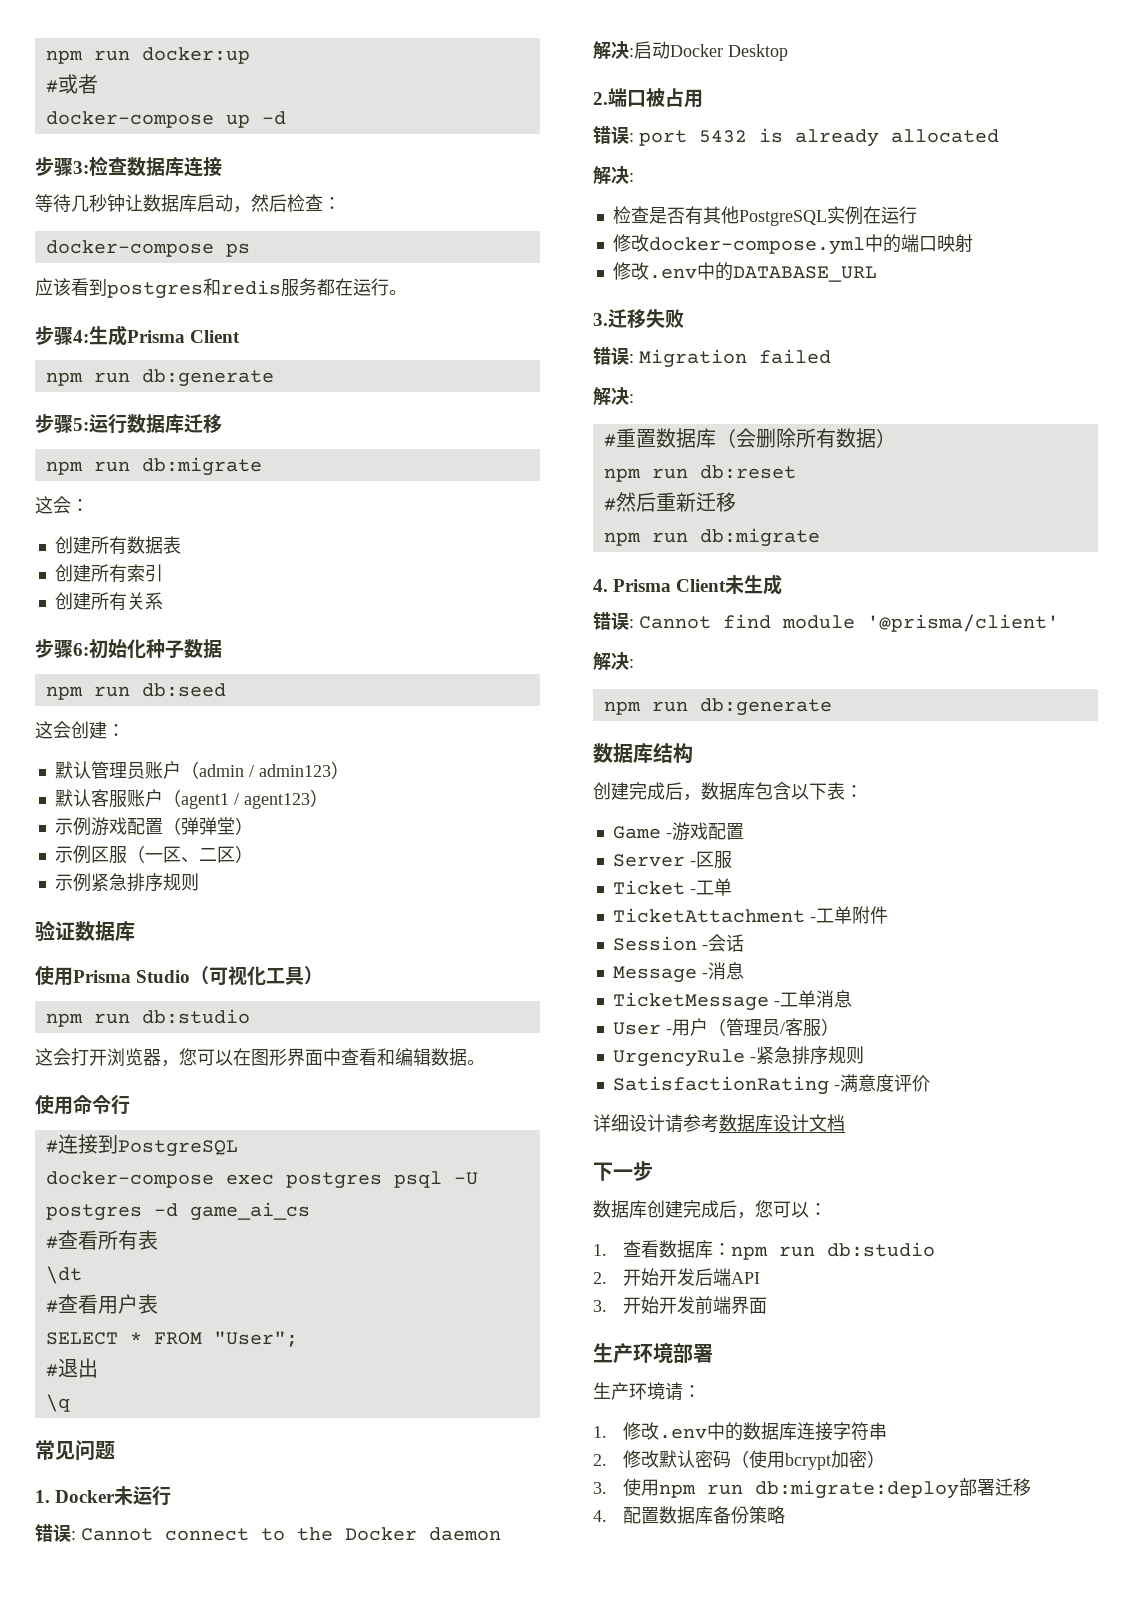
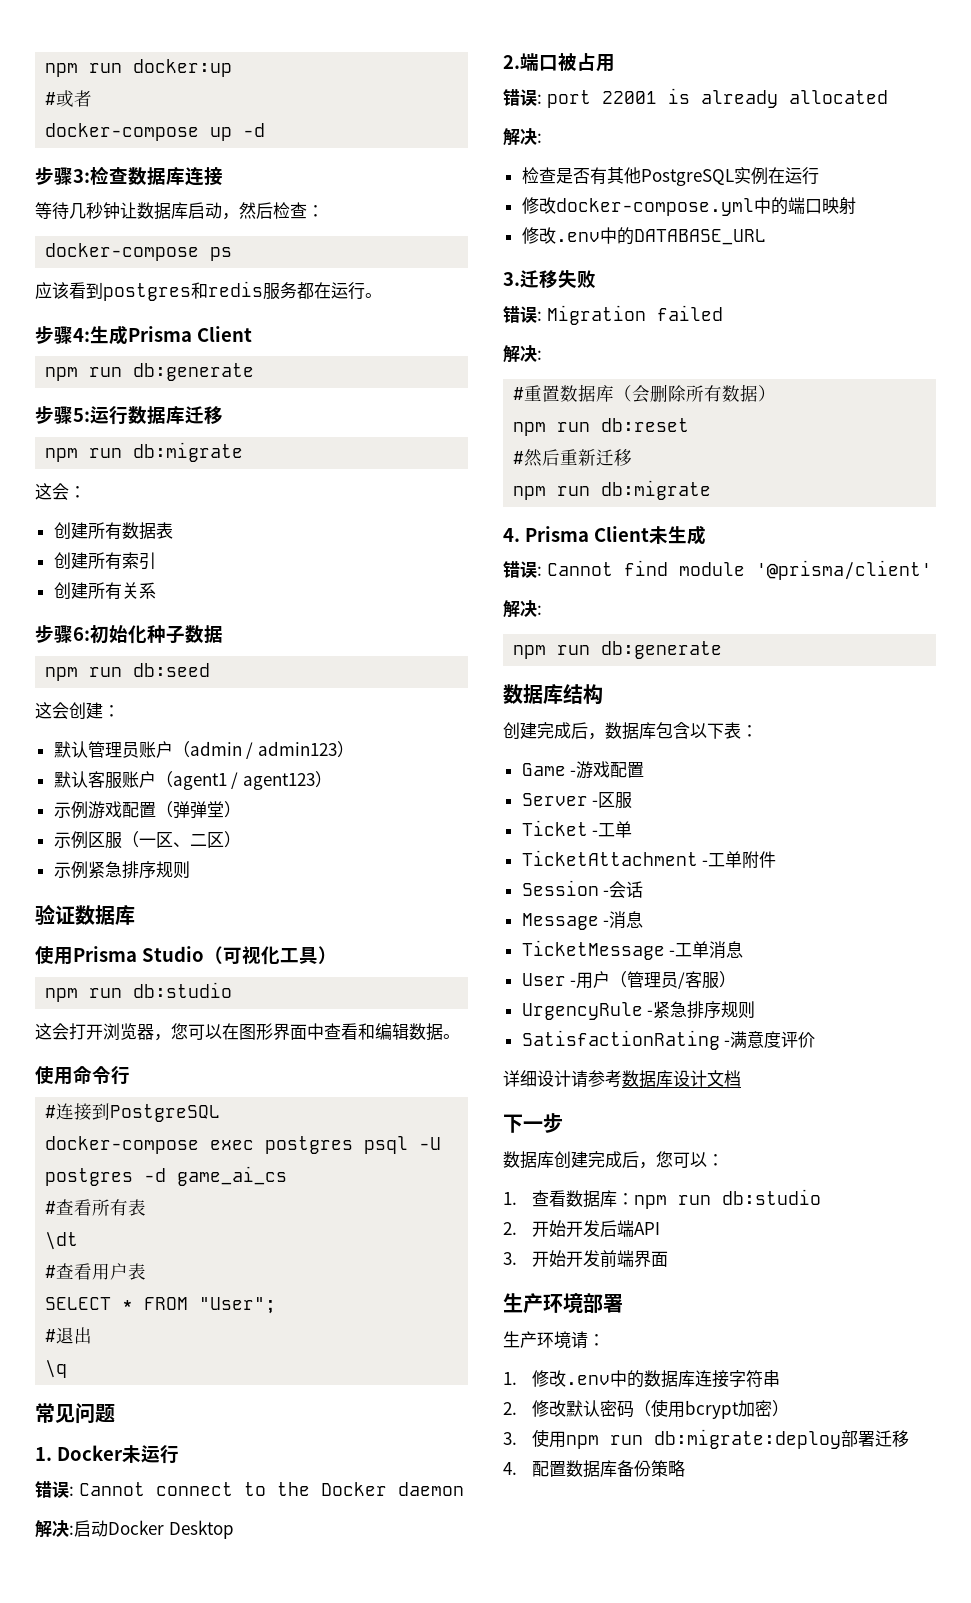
- 错误: port 5432 is already allocated
+ 错误: port 22001 is already allocated

